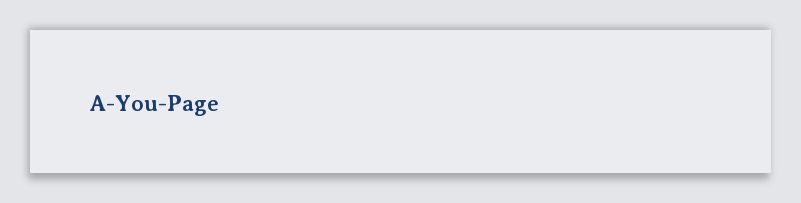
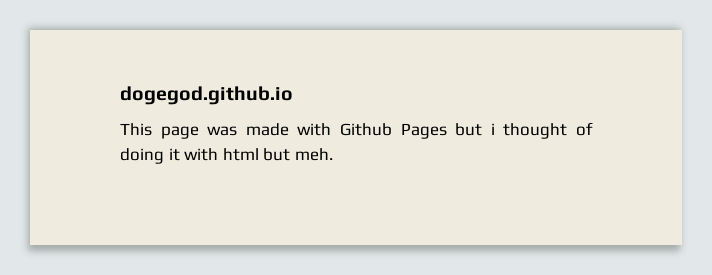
- A-You-Page
+ dogegod.github.io
+ This page was made with Github Pages but i thought of doing it with html but meh.

